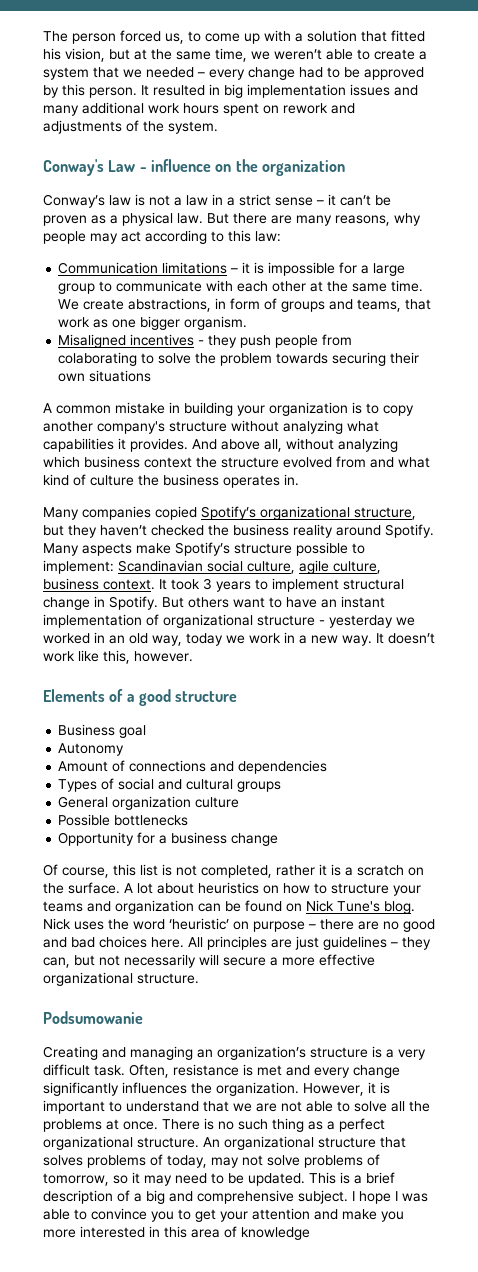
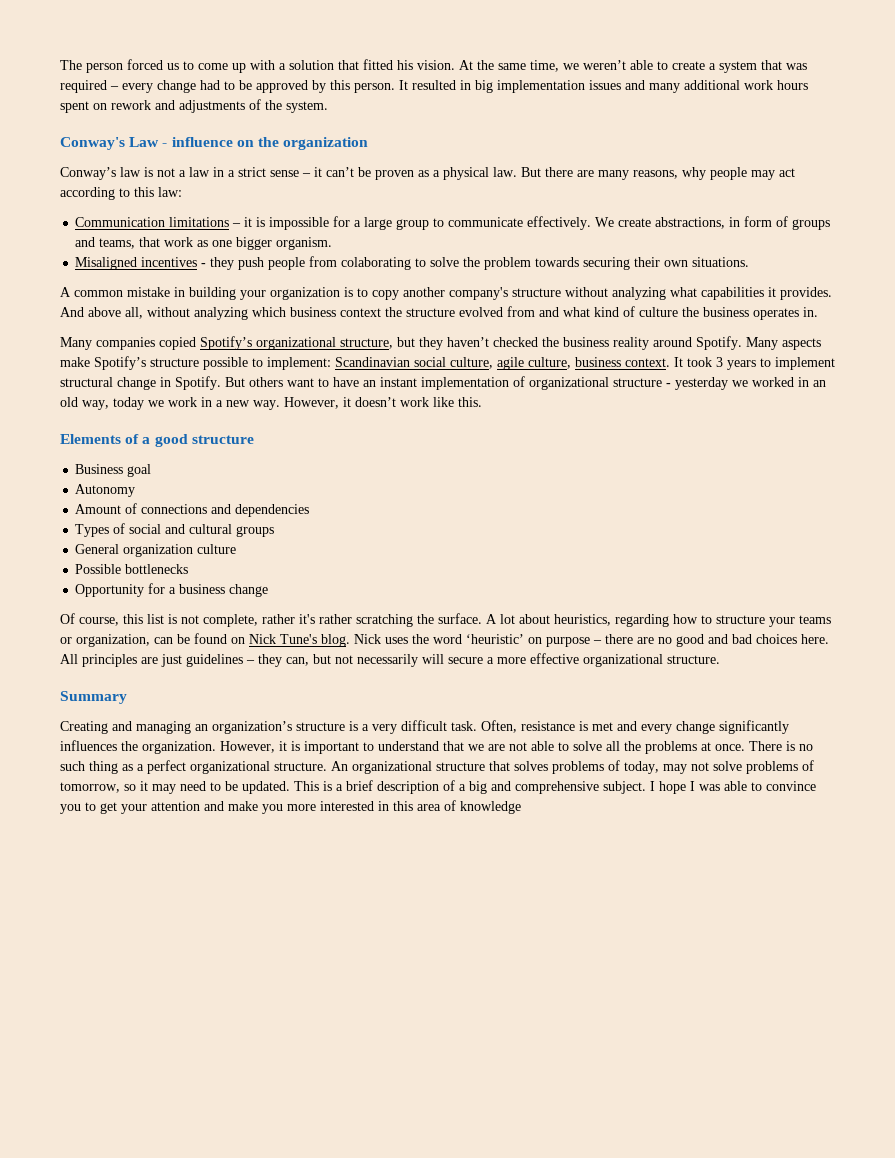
- The person forced us, to come up with a solution that fitted his vision, but at the same time, we weren’t able to create a system that we needed – every change had to be approved by this person.
+ The person forced us to come up with a solution that fitted his vision. At the same time, we weren’t able to create a system that was required – every change had to be approved by this person.
- Communication limitations – it is impossible for a large group to communicate with each other at the same time.
+ Communication limitations – it is impossible for a large group to communicate effectively.
- Misaligned incentives - they push people from colaborating to solve the problem towards securing their own situations
+ Misaligned incentives - they push people from colaborating to solve the problem towards securing their own situations.
- It doesn’t work like this, however.
+ However, it doesn’t work like this.
- Of course, this list is not completed, rather it is a scratch on the surface.
+ Of course, this list is not complete, rather it's rather scratching the surface.
- A lot about heuristics on how to structure your teams and organization can be found on Nick Tune's blog.
+ A lot about heuristics, regarding how to structure your teams or organization, can be found on Nick Tune's blog.
- Podsumowanie
+ Summary

